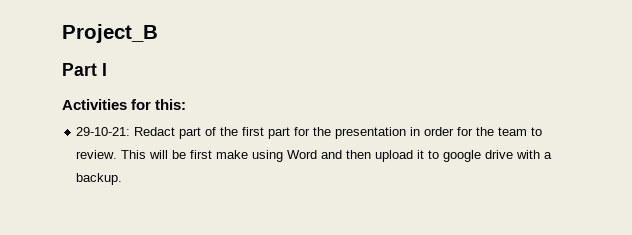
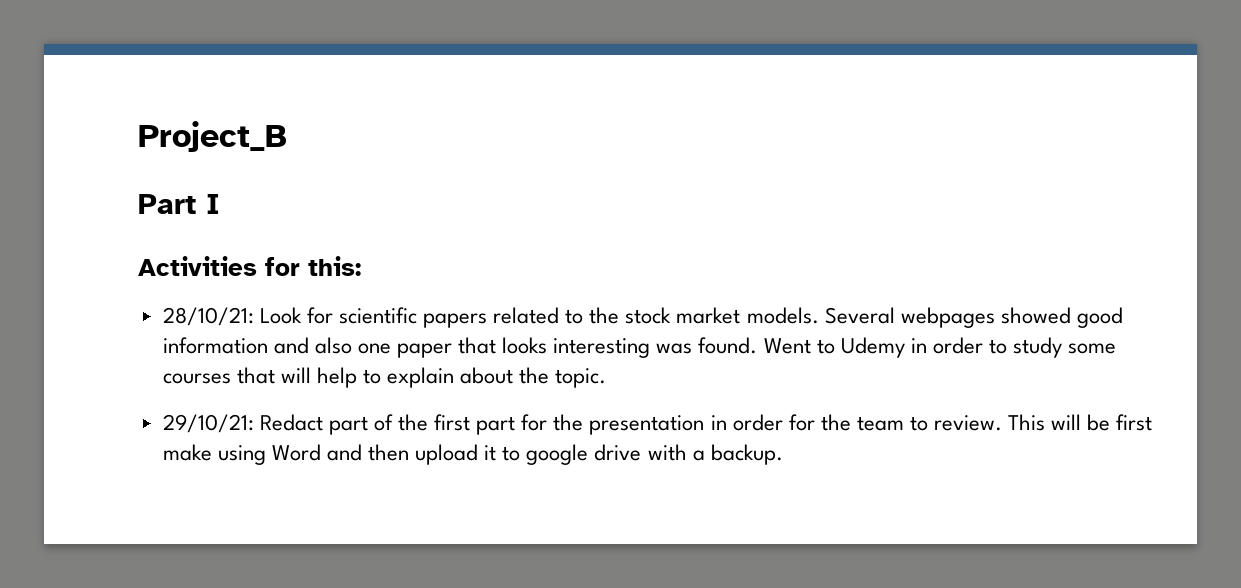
- 29-10-21: Redact part of the first part for the presentation in order for the team to review.
+ 28/10/21: Look for scientific papers related to the stock market models. Several webpages showed good information and also one paper that looks interesting was found. Went to Udemy in order to study some courses that will help to explain about the topic.
+ 29/10/21: Redact part of the first part for the presentation in order for the team to review.

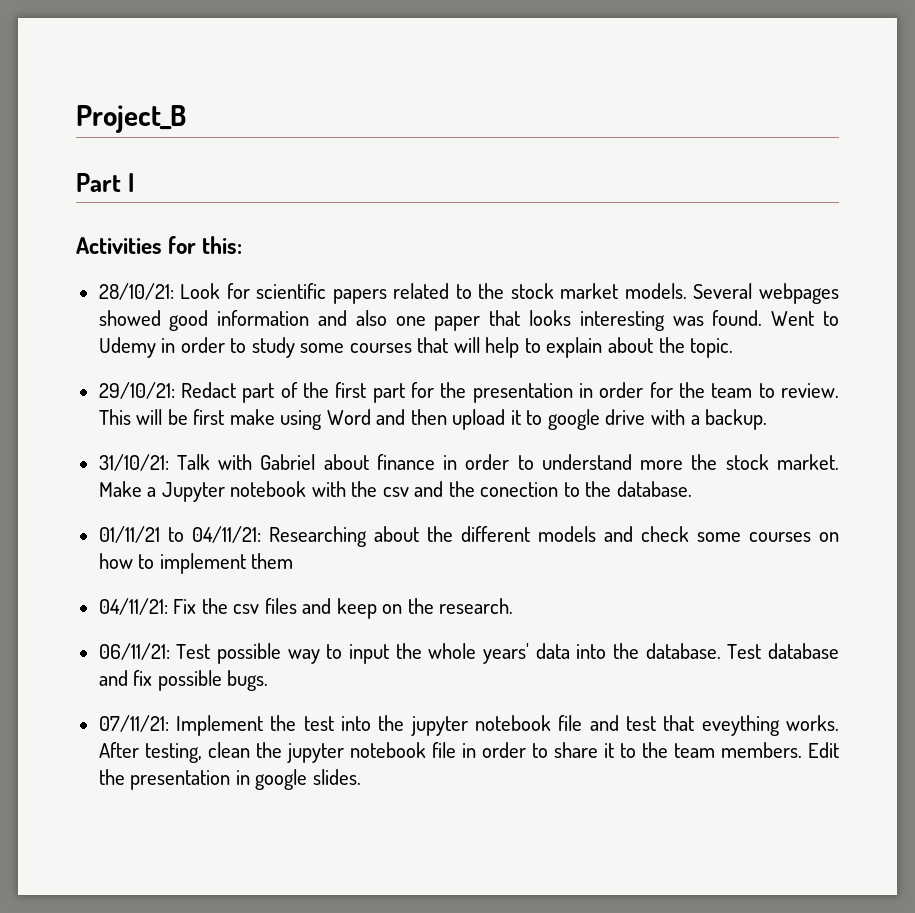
+ 31/10/21: Talk with Gabriel about finance in order to understand more the stock market. Make a Jupyter notebook with the csv and the conection to the database.
+ 01/11/21 to 04/11/21: Researching about the different models and check some courses on how to implement them
+ 04/11/21: Fix the csv files and keep on the research.
+ 06/11/21: Test possible way to input the whole years' data into the database. Test database and fix possible bugs.
+ 07/11/21: Implement the test into the jupyter notebook file and test that eveything works. After testing, clean the jupyter notebook file in order to share it to the team members. Edit the presentation in google slides.

